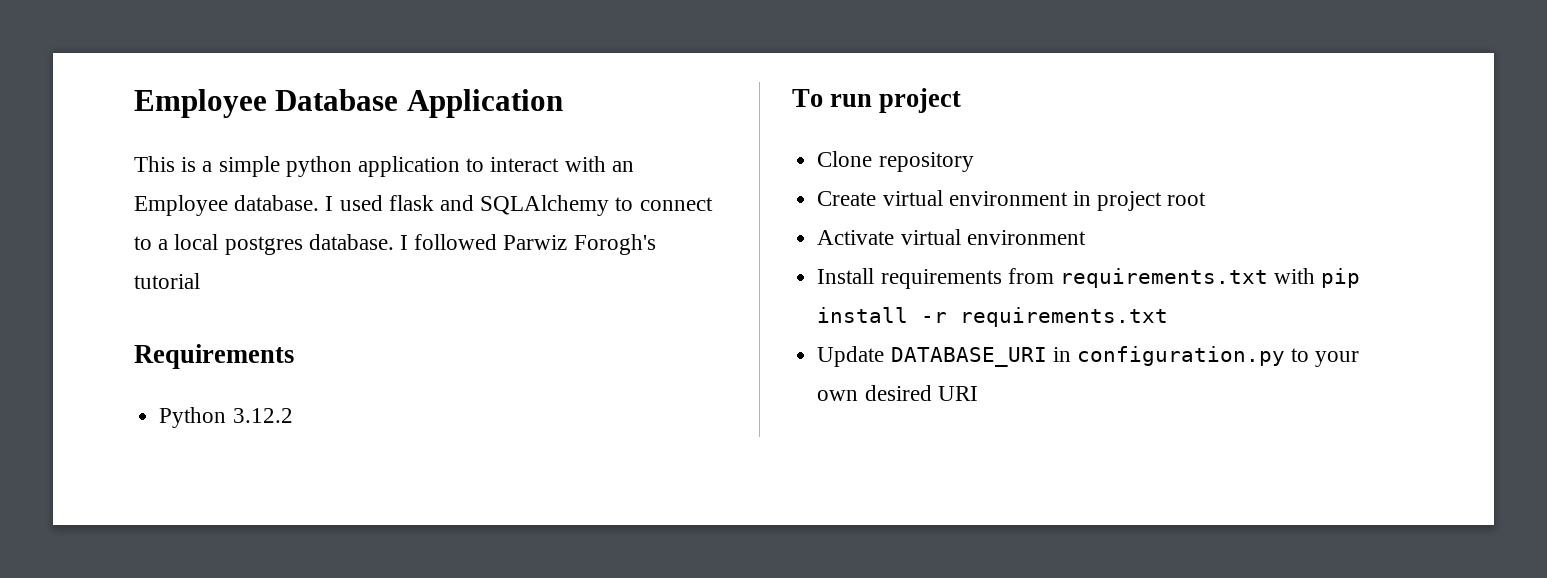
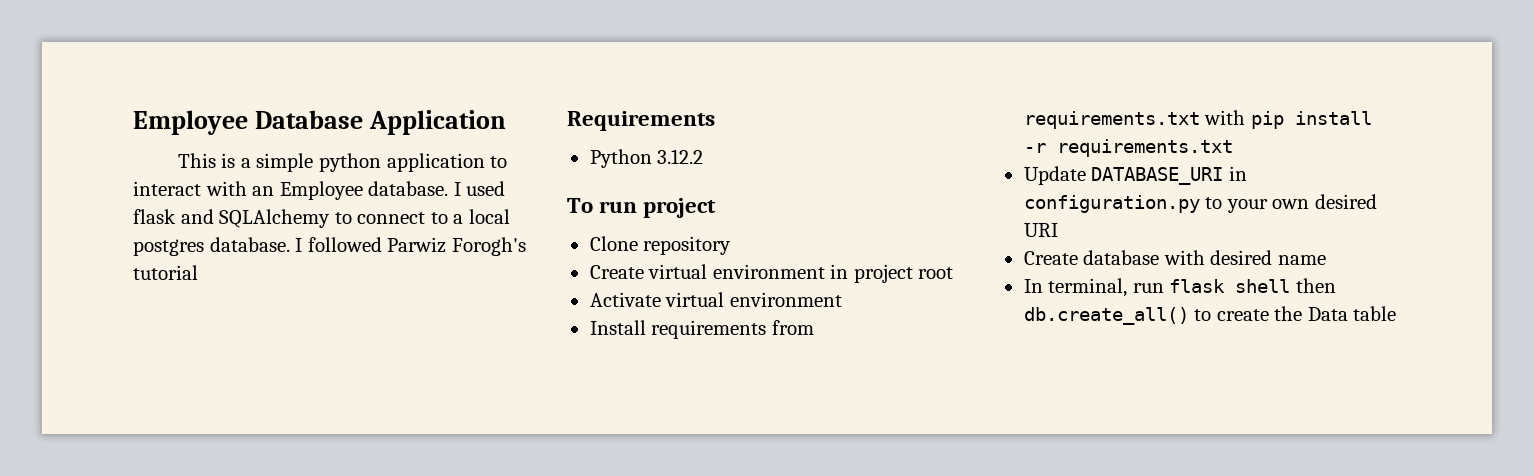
+ Create database with desired name
+ In terminal, run flask shell then db.create_all() to create the Data table

